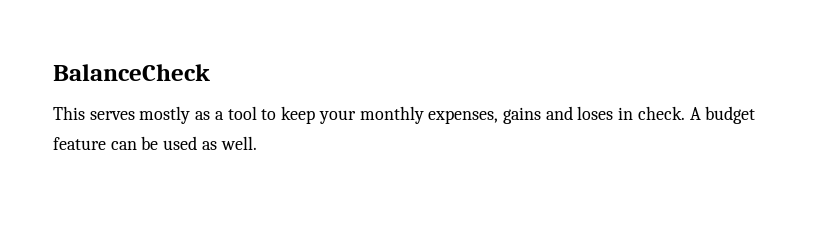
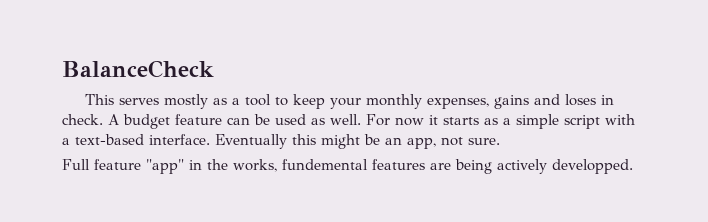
+ For now it starts as a simple script with a text-based interface. Eventually this might be an app, not sure.
+ Full feature "app" in the works, fundemental features are being actively developped.

